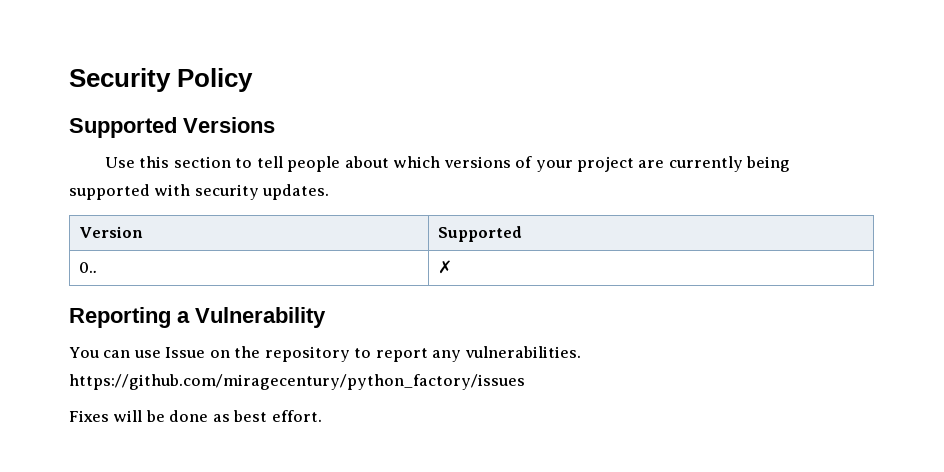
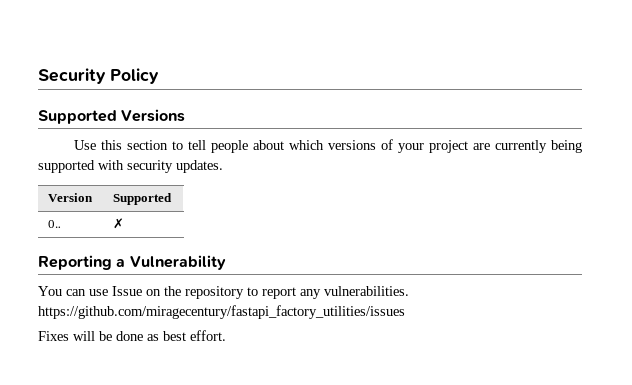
- You can use Issue on the repository to report any vulnerabilities. https://github.com/miragecentury/python_factory/issues
+ You can use Issue on the repository to report any vulnerabilities. https://github.com/miragecentury/fastapi_factory_utilities/issues

